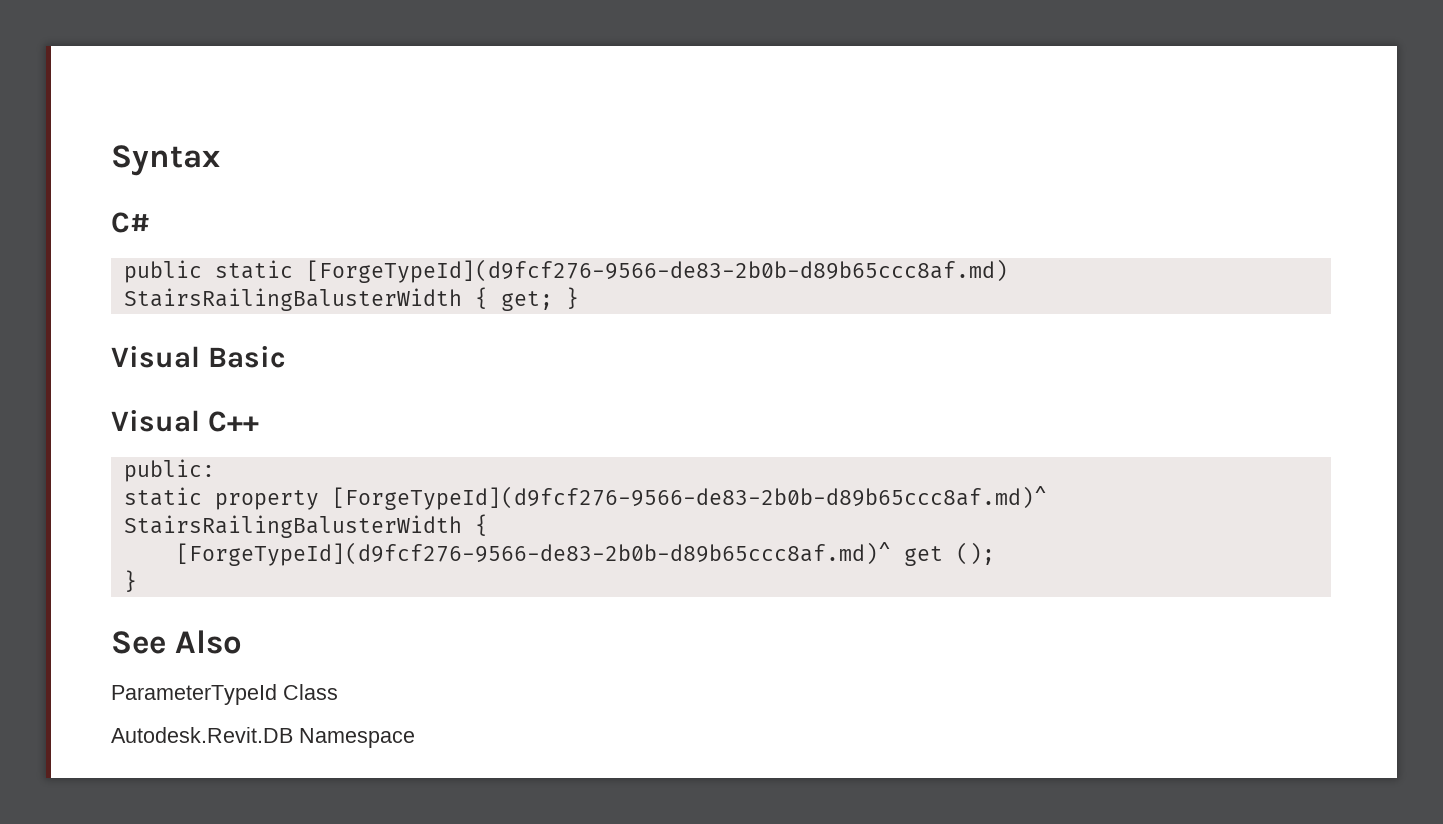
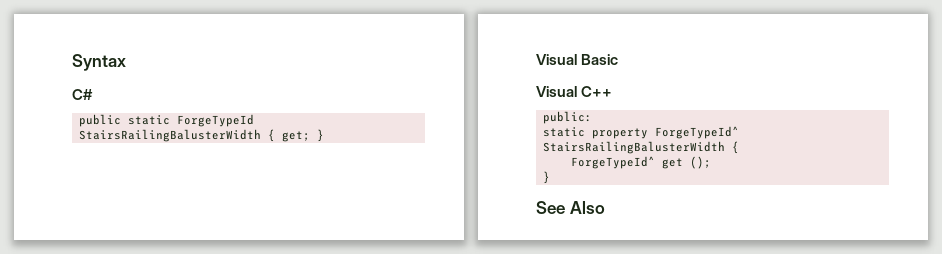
- public static [ForgeTypeId](d9fcf276-9566-de83-2b0b-d89b65ccc8af.md) StairsRailingBalusterWidth { get; }
+ public static ForgeTypeId StairsRailingBalusterWidth { get; }
- static property [ForgeTypeId](d9fcf276-9566-de83-2b0b-d89b65ccc8af.md)^ StairsRailingBalusterWidth {
+ static property ForgeTypeId^ StairsRailingBalusterWidth {
- [ForgeTypeId](d9fcf276-9566-de83-2b0b-d89b65ccc8af.md)^ get ();
+ ForgeTypeId^ get ();
- ParameterTypeId Class
- Autodesk.Revit.DB Namespace

